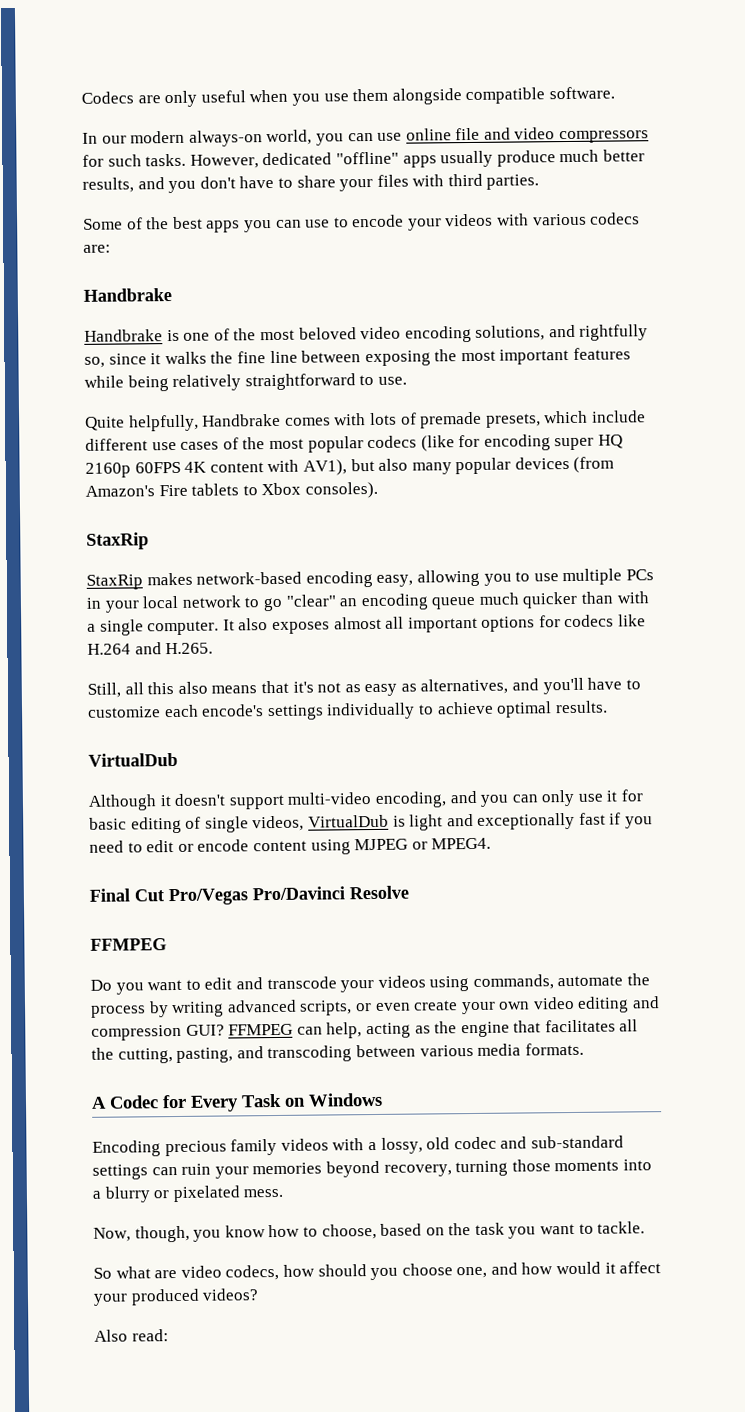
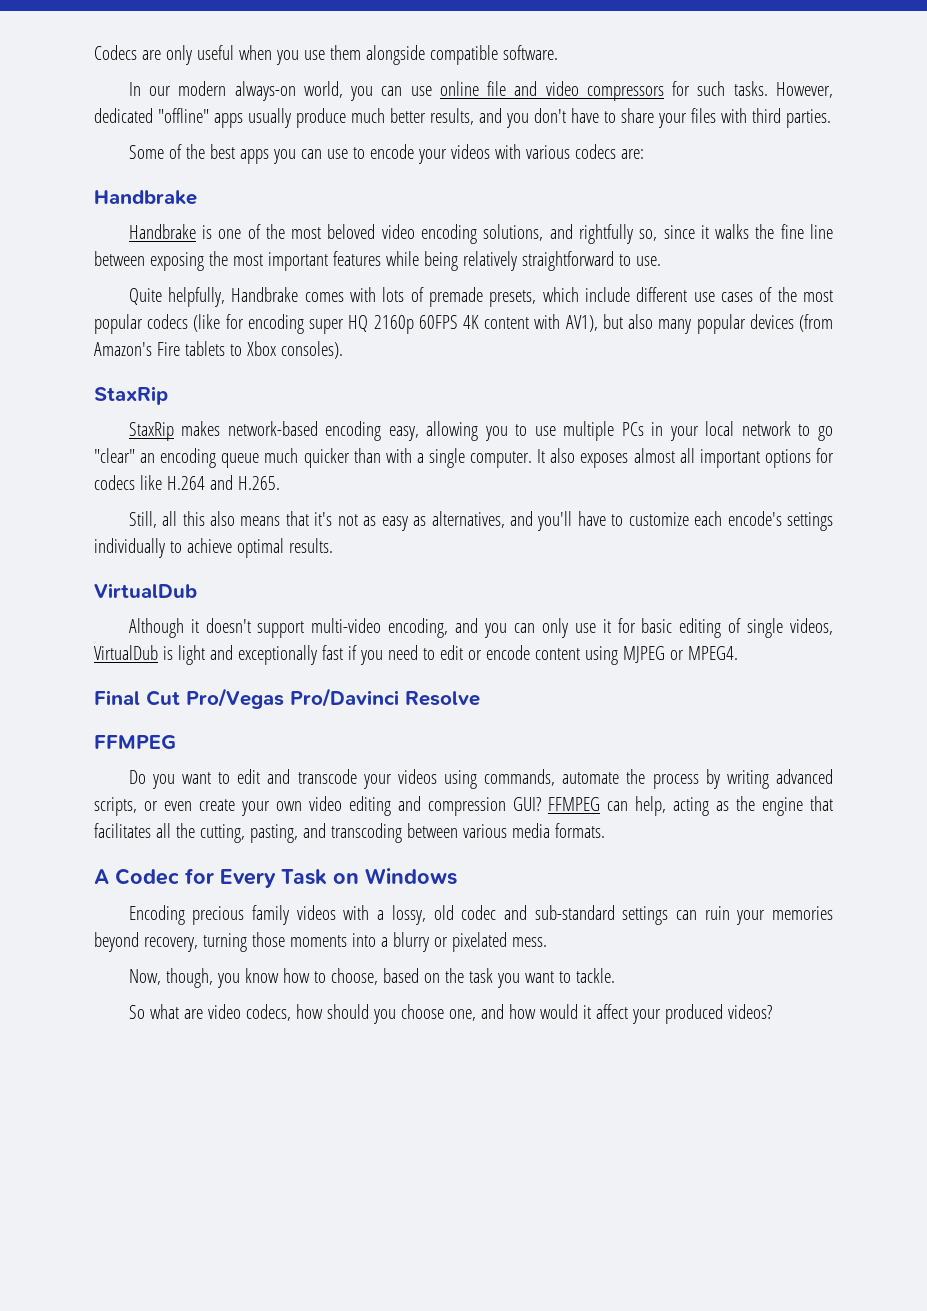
- Also read:

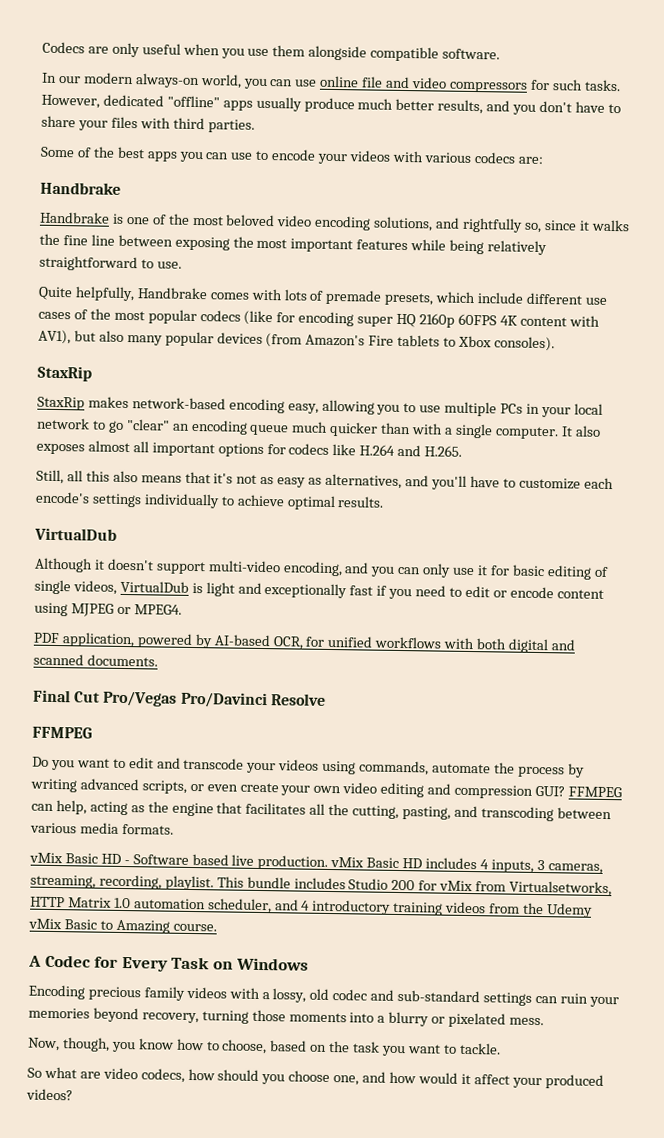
+ PDF application, powered by AI-based OCR, for unified workflows with both digital and scanned documents.
+ vMix Basic HD - Software based live production. vMix Basic HD includes 4 inputs, 3 cameras, streaming, recording, playlist. This bundle includes Studio 200 for vMix from Virtualsetworks, HTTP Matrix 1.0 automation scheduler, and 4 introductory training videos from the Udemy vMix Basic to Amazing course.

